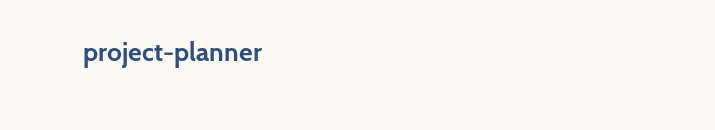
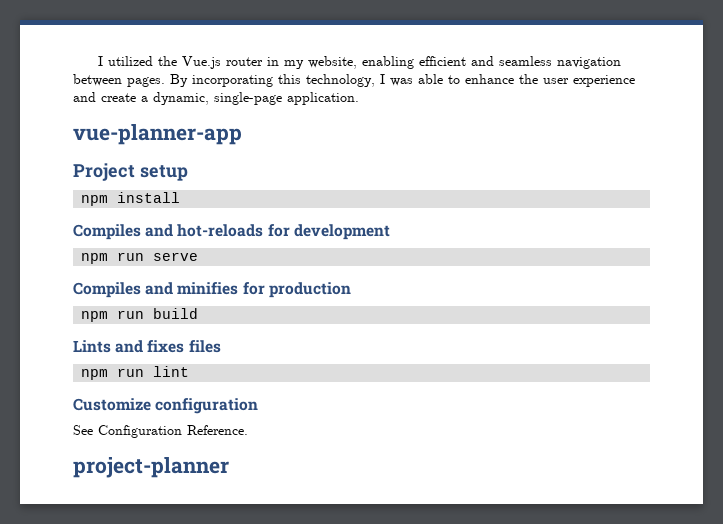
+ I utilized the Vue.js router in my website, enabling efficient and seamless navigation between pages. By incorporating this technology, I was able to enhance the user experience and create a dynamic, single-page application.
+ vue-planner-app
+ Project setup
+ npm install
+ Compiles and hot-reloads for development
+ npm run serve
+ Compiles and minifies for production
+ npm run build
+ Lints and fixes files
+ npm run lint
+ Customize configuration
+ See Configuration Reference.

